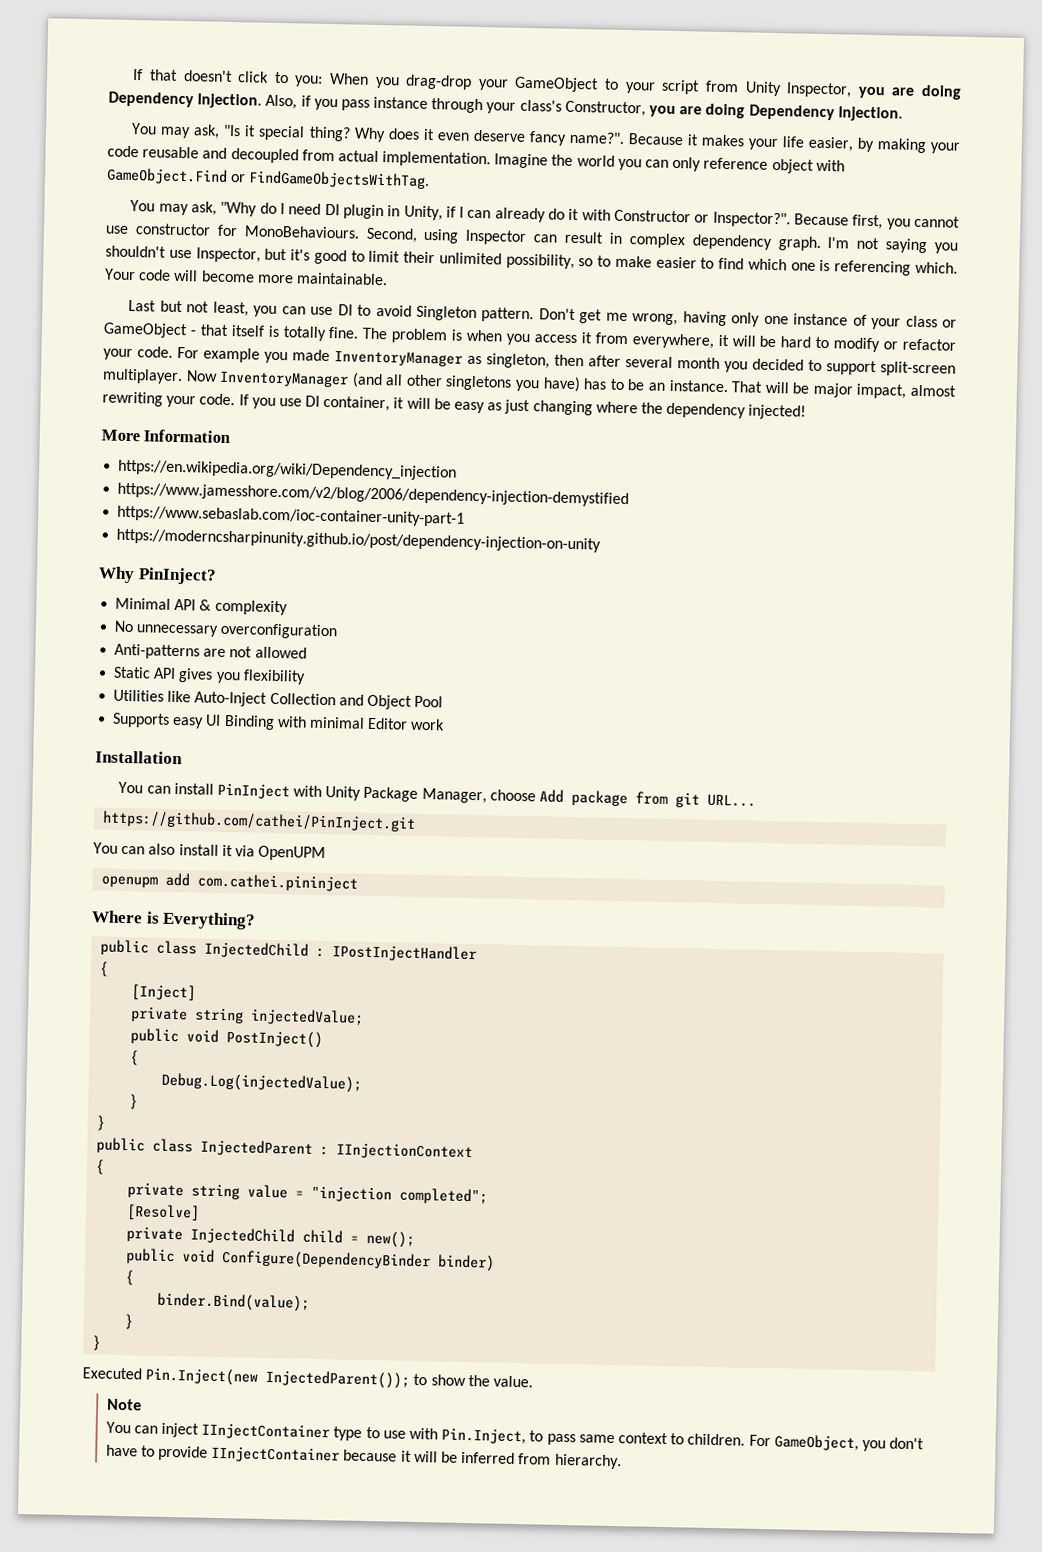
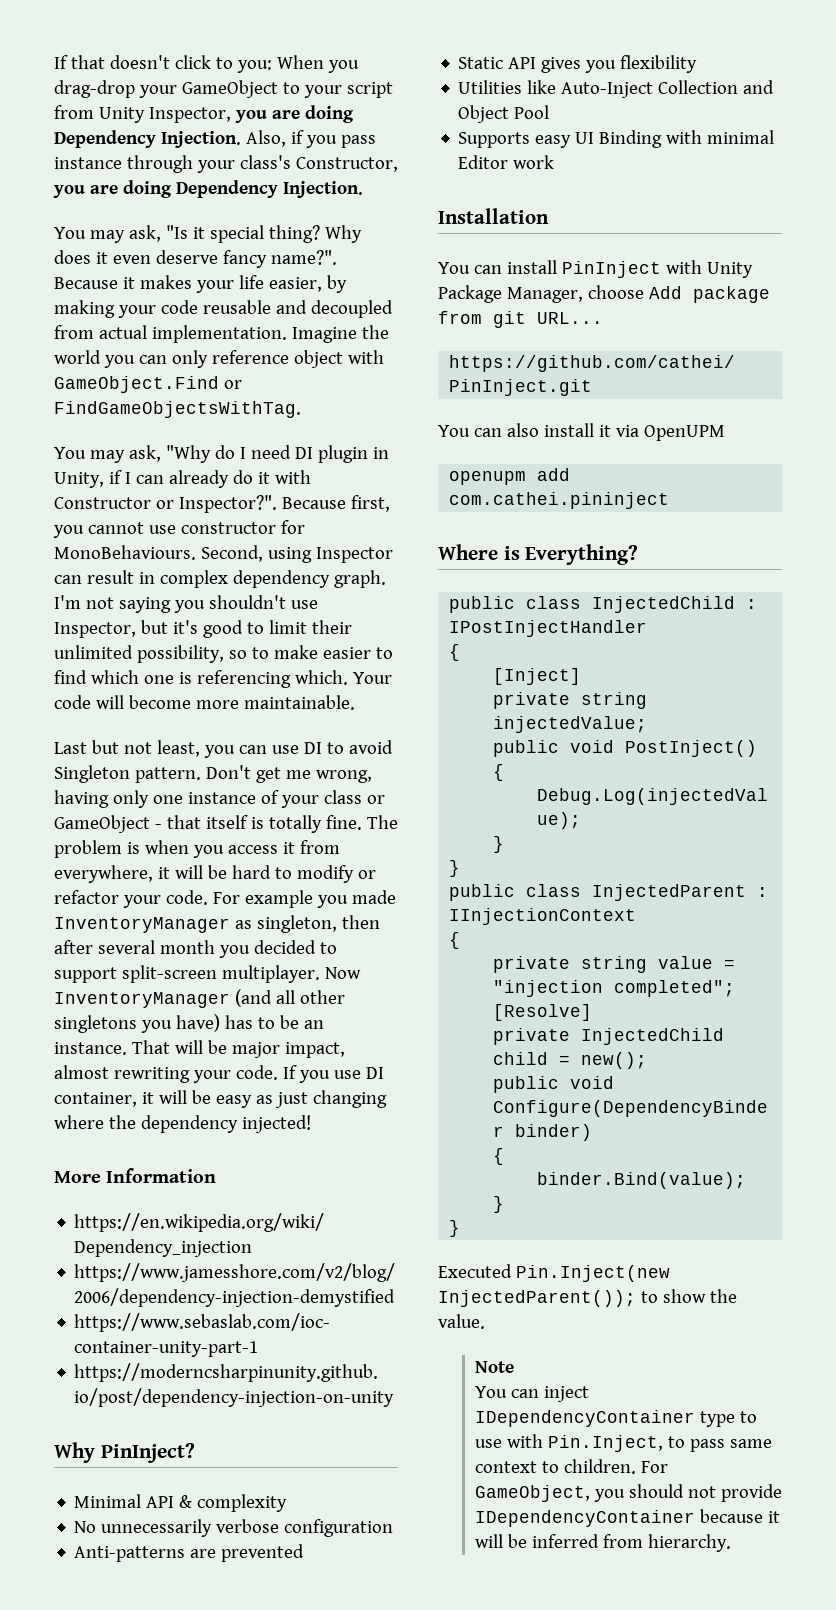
- No unnecessary overconfiguration
+ No unnecessarily verbose configuration
- Anti-patterns are not allowed
+ Anti-patterns are prevented
- You can inject IInjectContainer type to use with Pin.Inject, to pass same context to children.
+ You can inject IDependencyContainer type to use with Pin.Inject, to pass same context to children.
- For GameObject, you don't have to provide IInjectContainer because it will be inferred from hierarchy.
+ For GameObject, you should not provide IDependencyContainer because it will be inferred from hierarchy.

